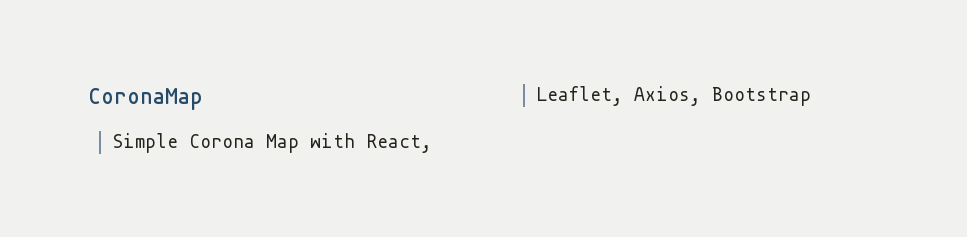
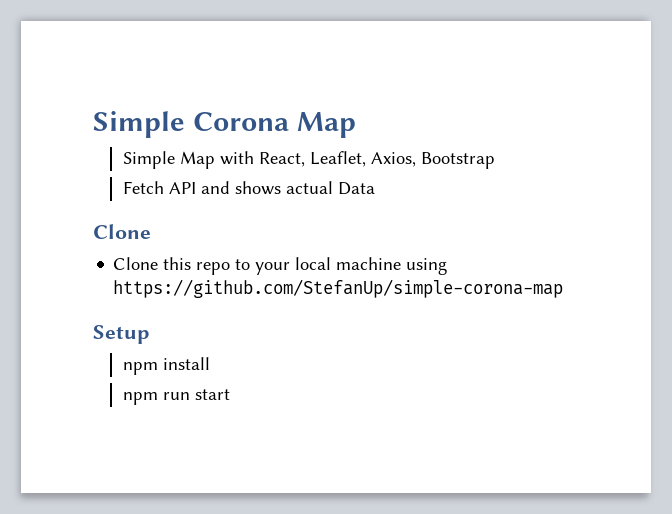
- CoronaMap
- Simple Corona Map with React, Leaflet, Axios, Bootstrap
+ Simple Corona Map
+ Simple Map with React, Leaflet, Axios, Bootstrap
+ Fetch API and shows actual Data
+ Clone
+ Clone this repo to your local machine using https://github.com/StefanUp/simple-corona-map
+ Setup
+ npm install
+ npm run start

